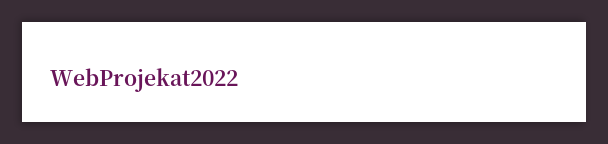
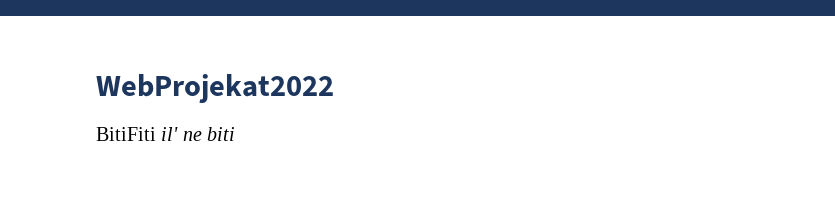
+ BitiFiti il' ne biti

